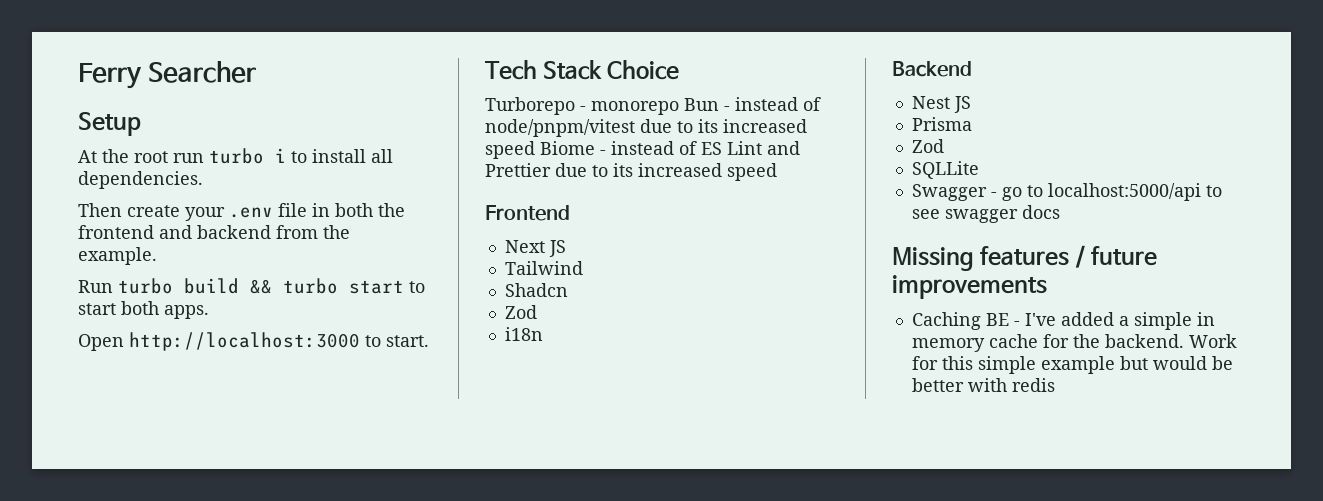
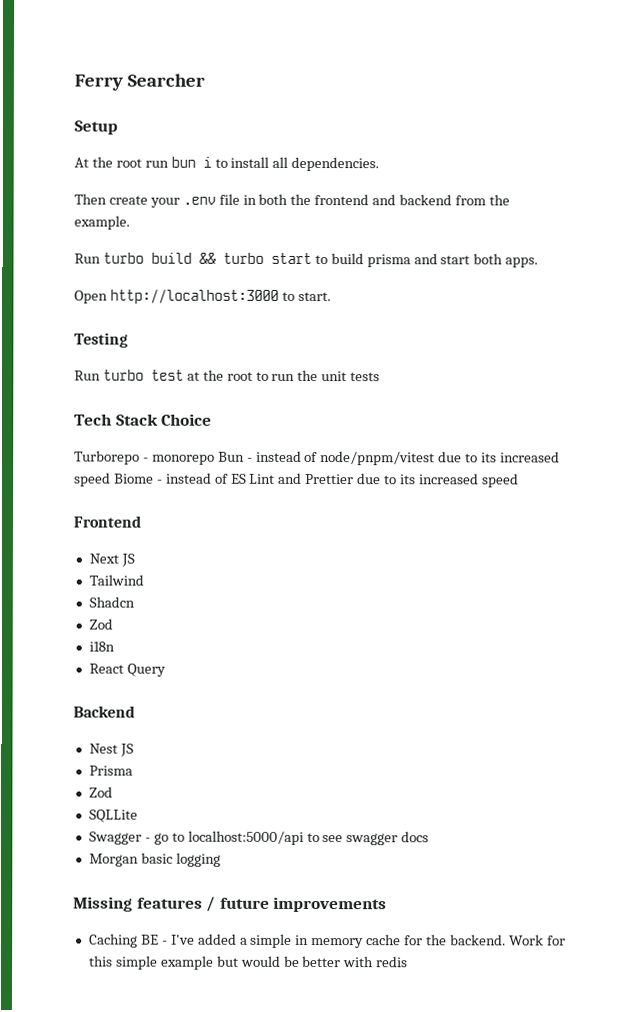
- At the root run turbo i to install all dependencies.
+ At the root run bun i to install all dependencies.
- Run turbo build && turbo start to start both apps.
+ Run turbo build && turbo start to build prisma and start both apps.
+ Testing
+ Run turbo test at the root to run the unit tests
+ React Query
+ Morgan basic logging

